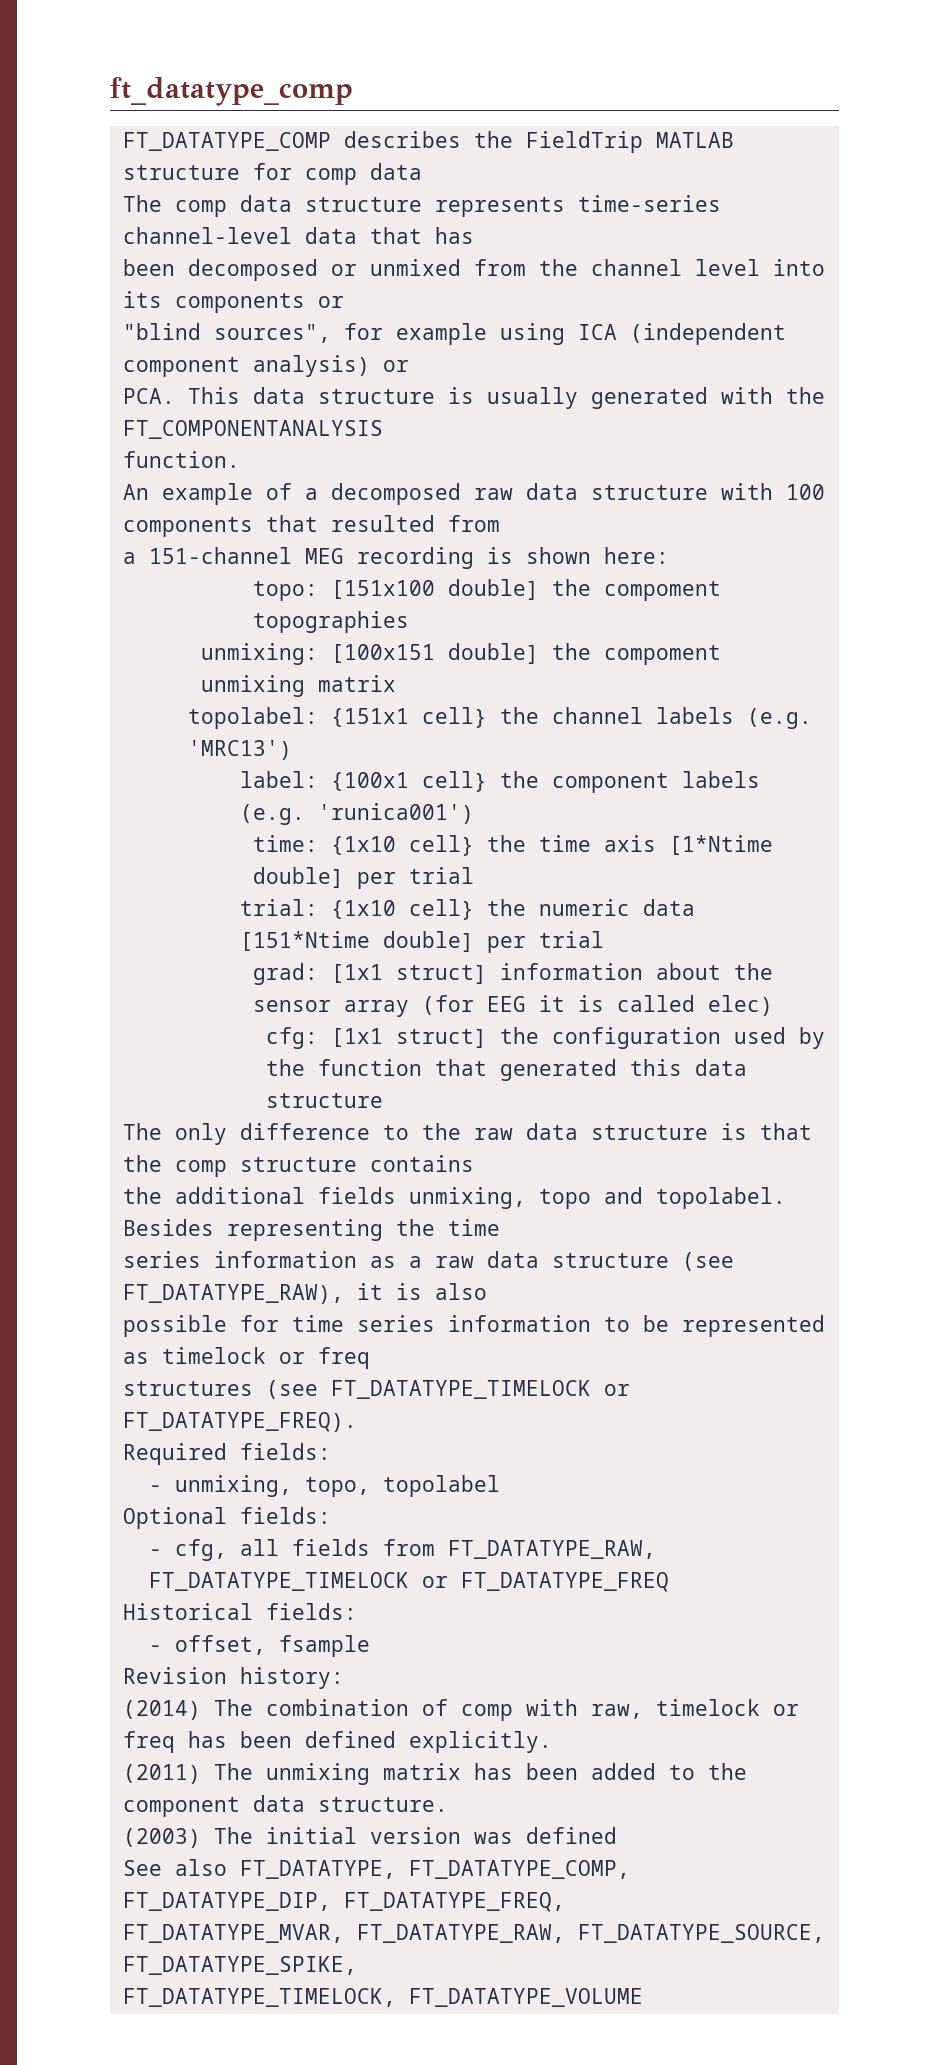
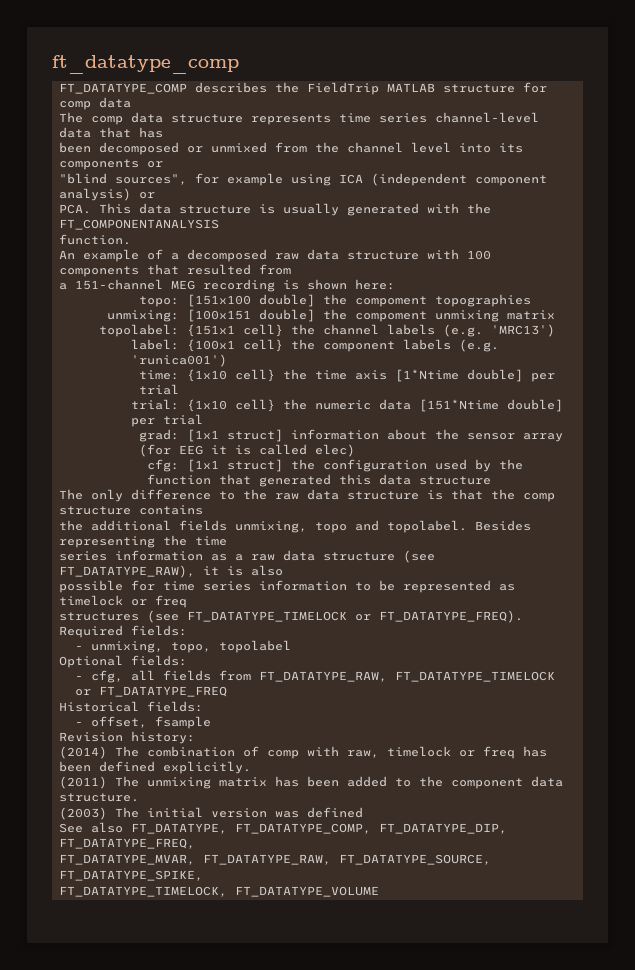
- The comp data structure represents time-series channel-level data that has
+ The comp data structure represents time series channel-level data that has

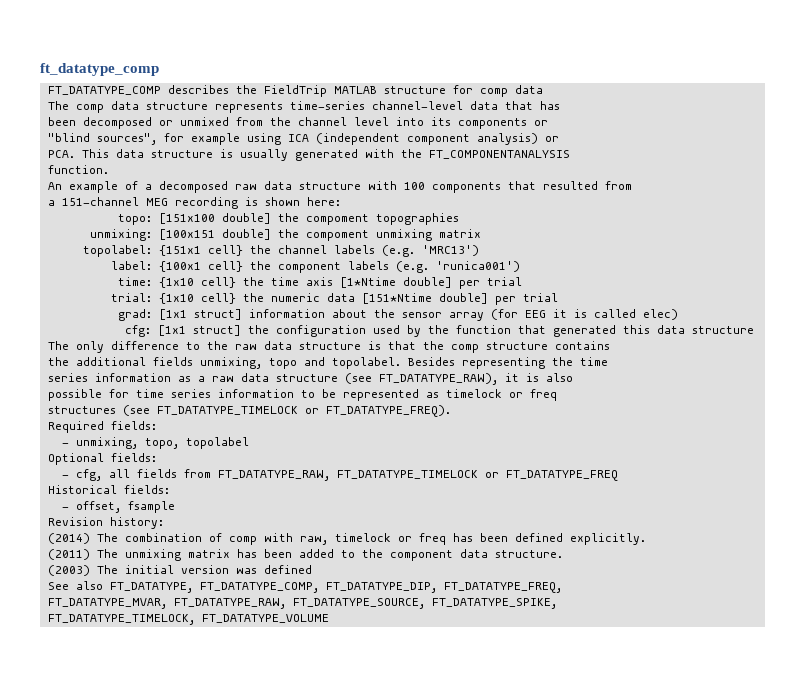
- The comp data structure represents time series channel-level data that has
+ The comp data structure represents time-series channel-level data that has

